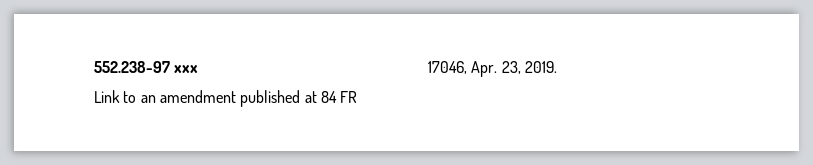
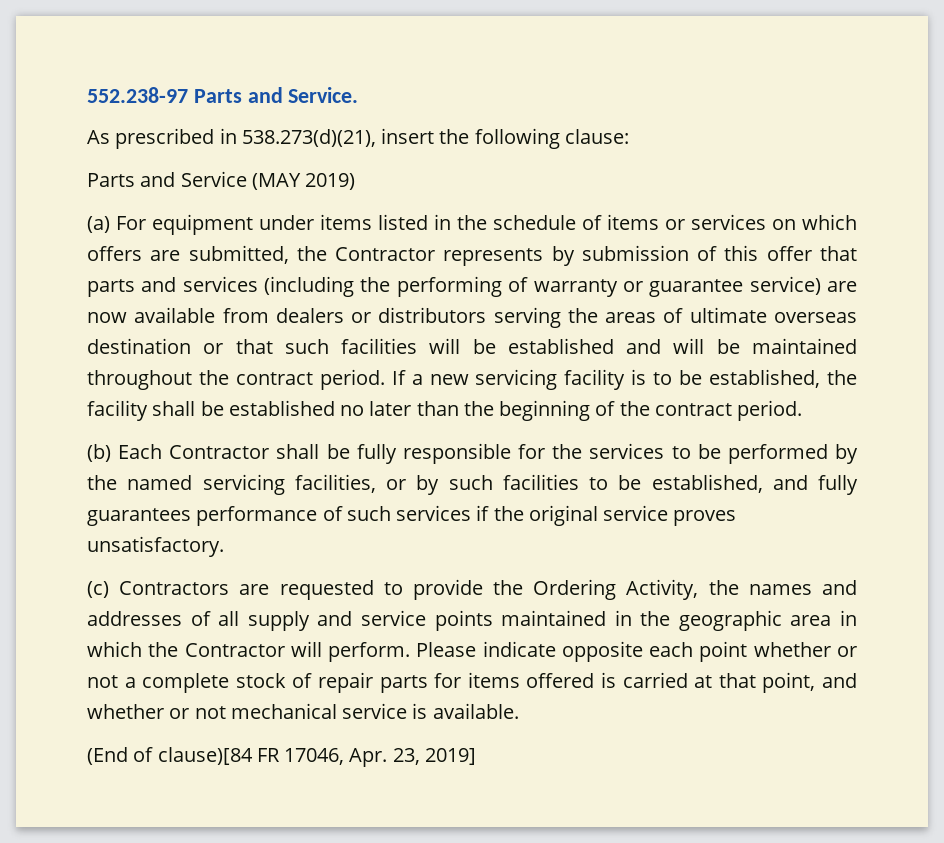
- 552.238-97 xxx
- Link to an amendment published at 84 FR 17046, Apr. 23, 2019.
+ 552.238-97 Parts and Service.
+ As prescribed in 538.273(d)(21), insert the following clause:
+ Parts and Service (MAY 2019)
+ (a) For equipment under items listed in the schedule of items or services on which offers are submitted, the Contractor represents by submission of this offer that parts and services (including the performing of warranty or guarantee service) are now available from dealers or distributors serving the areas of ultimate overseas destination or that such facilities will be established and will be maintained throughout the contract period. If a new servicing facility is to be established, the facility shall be established no later than the beginning of the contract period.
+ (b) Each Contractor shall be fully responsible for the services to be performed by the named servicing facilities, or by such facilities to be established, and fully guarantees performance of such services if the original service proves unsatisfactory.
+ (c) Contractors are requested to provide the Ordering Activity, the names and addresses of all supply and service points maintained in the geographic area in which the Contractor will perform. Please indicate opposite each point whether or not a complete stock of repair parts for items offered is carried at that point, and whether or not mechanical service is available.
+ (End of clause)[84 FR 17046, Apr. 23, 2019]

